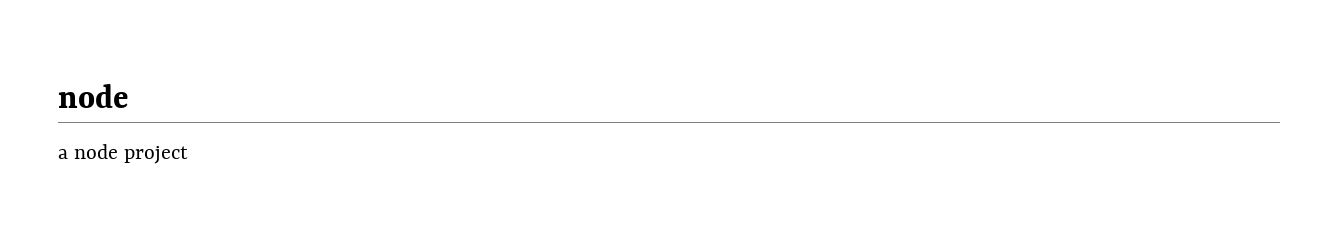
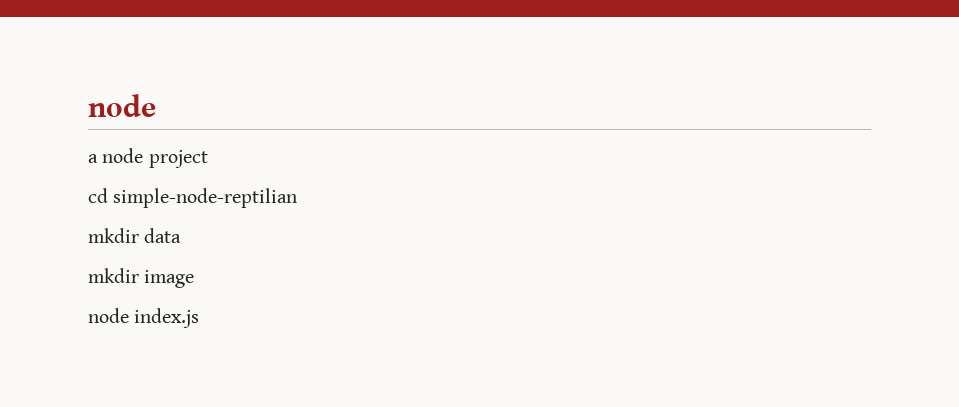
+ cd simple-node-reptilian
+ mkdir data
+ mkdir image
+ node index.js

